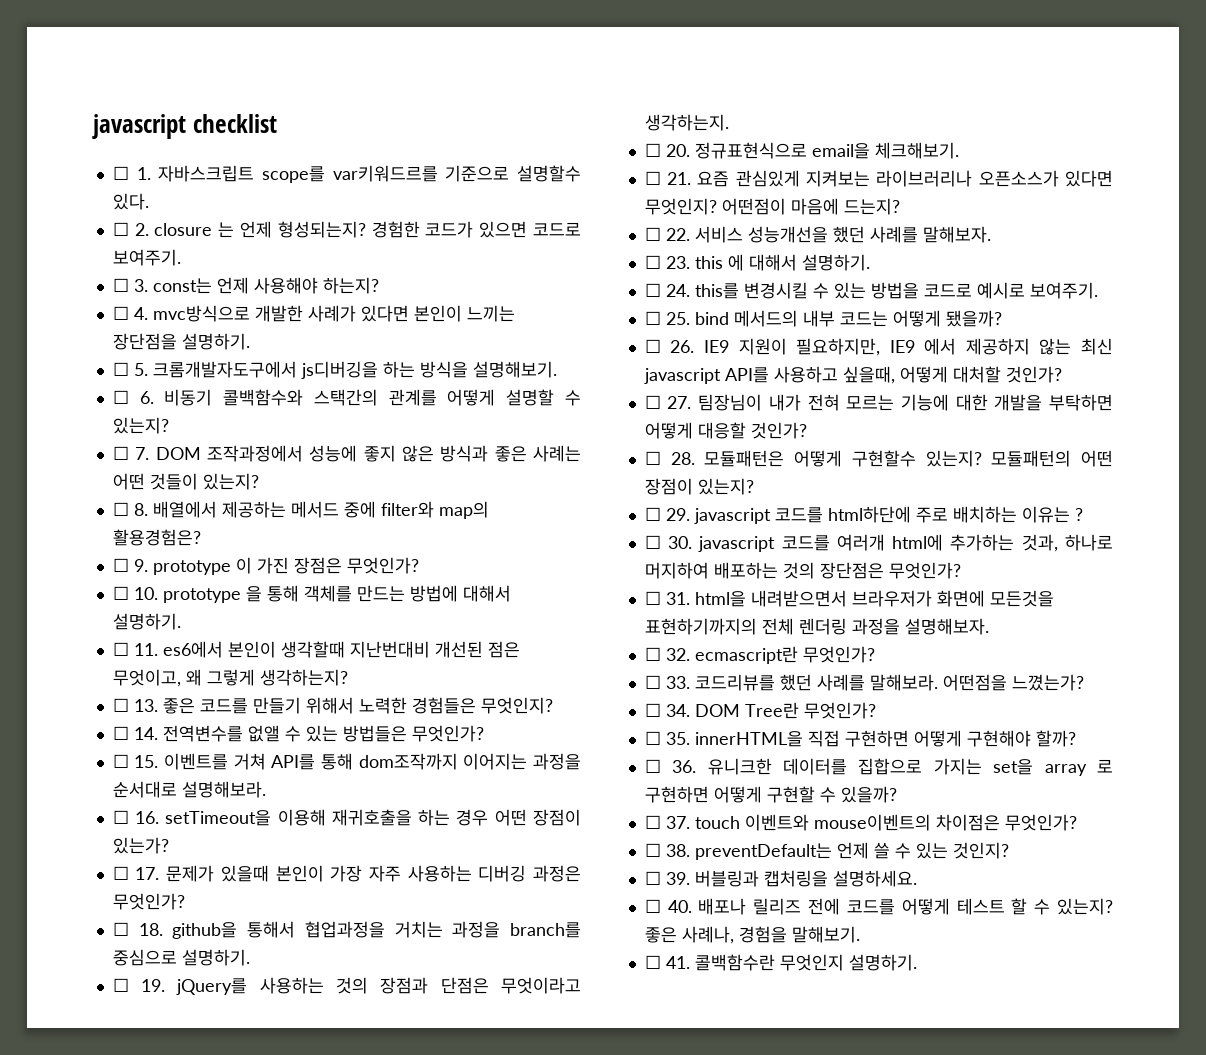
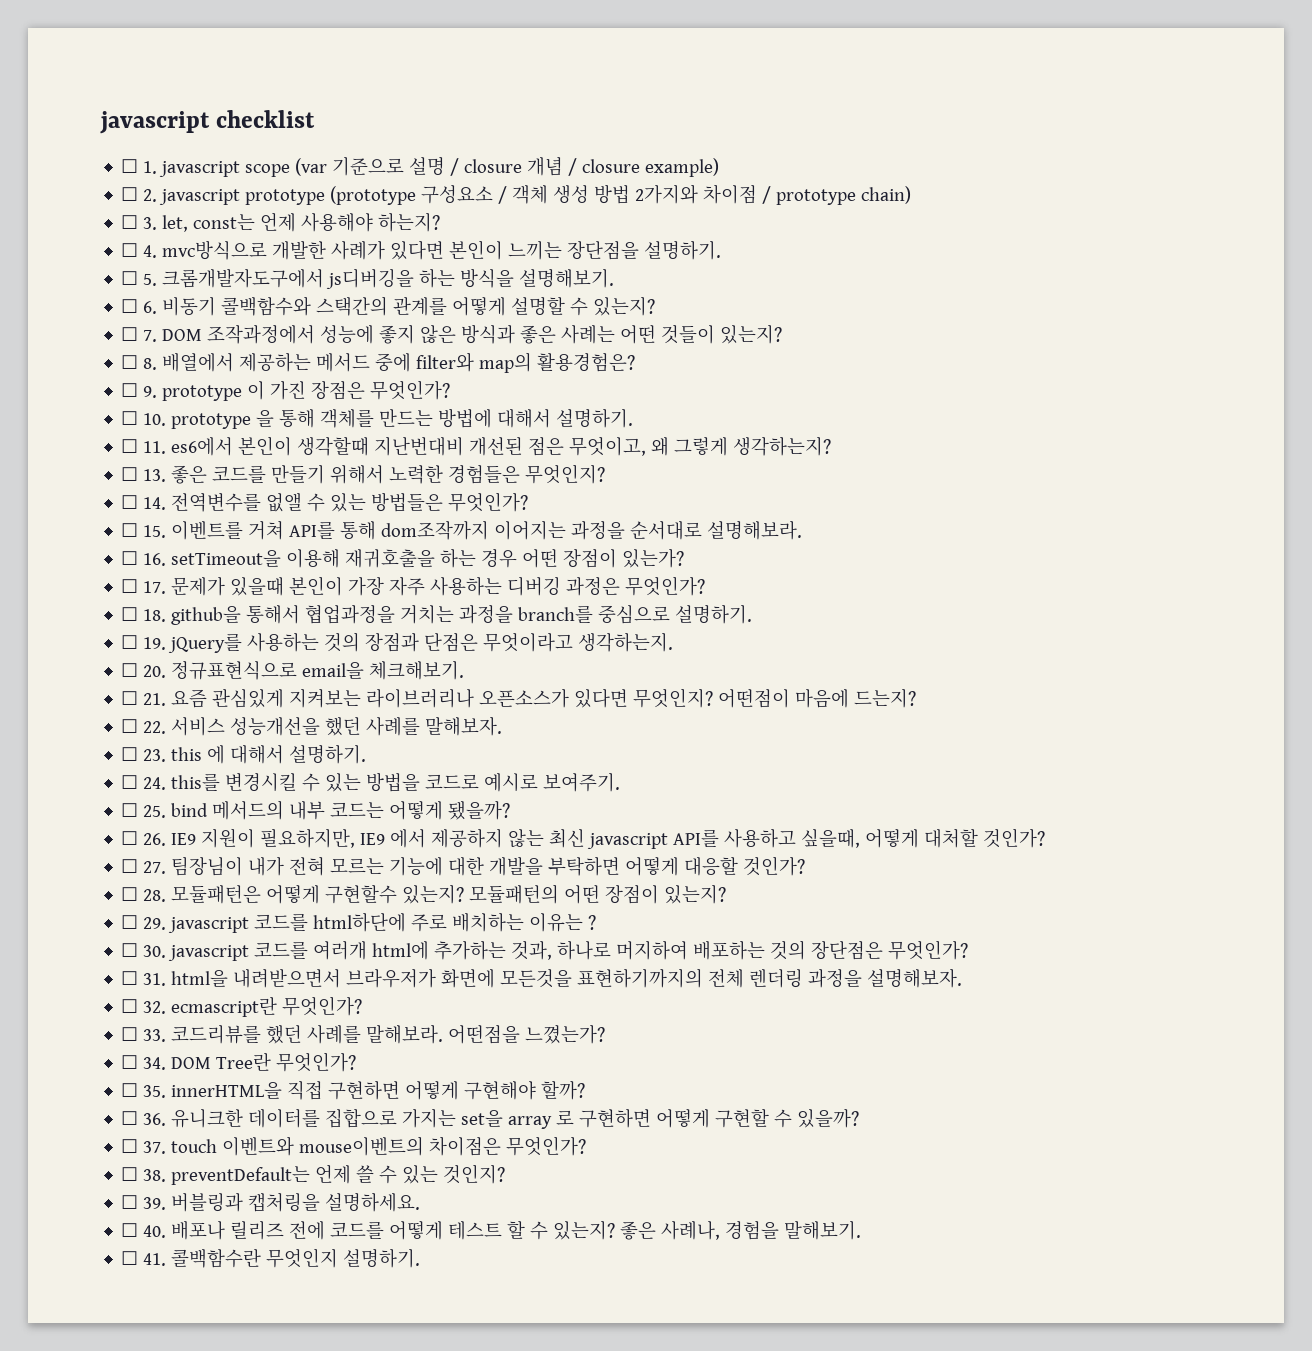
- ☐ 1. 자바스크립트 scope를 var키워드르를 기준으로 설명할수 있다.
- ☐ 2. closure 는 언제 형성되는지? 경험한 코드가 있으면 코드로 보여주기.
+ ☐ 1. javascript scope (var 기준으로 설명 / closure 개념 / closure example)
+ ☐ 2. javascript prototype (prototype 구성요소 / 객체 생성 방법 2가지와 차이점 / prototype chain)
- ☐ 3. const는 언제 사용해야 하는지?
+ ☐ 3. let, const는 언제 사용해야 하는지?

